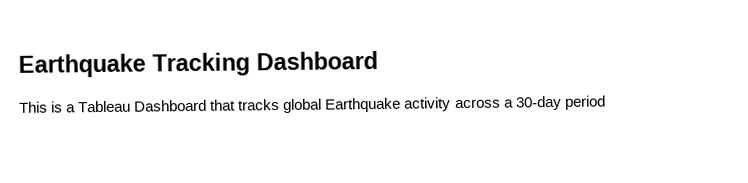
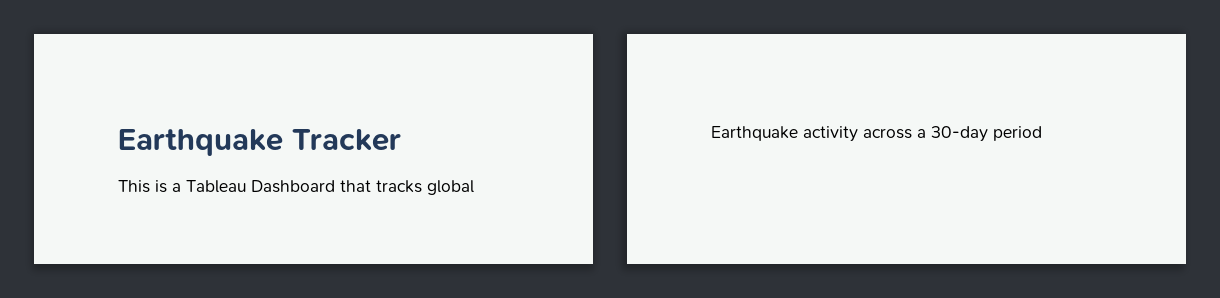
- Earthquake Tracking Dashboard
+ Earthquake Tracker

